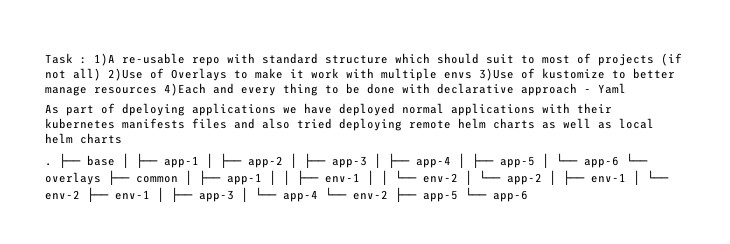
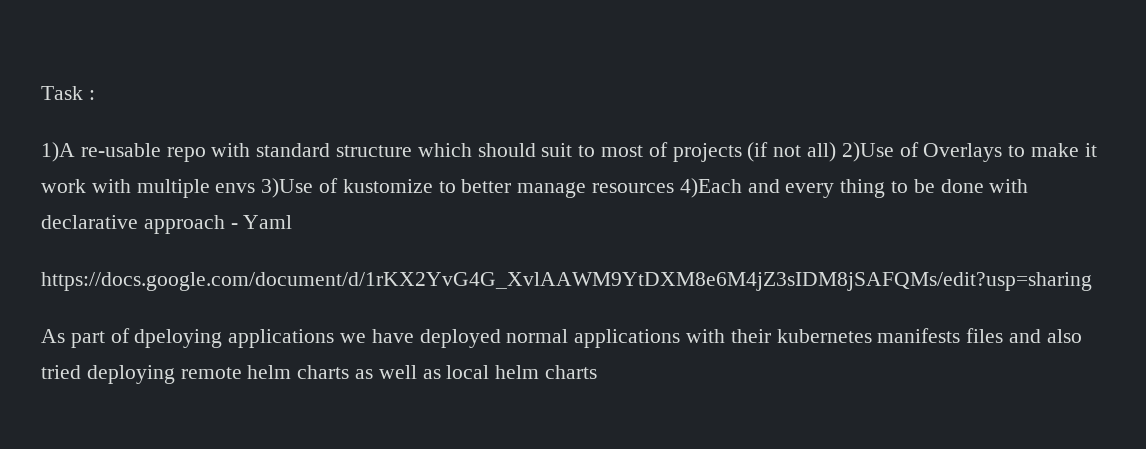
- Task : 1)A re-usable repo with standard structure which should suit to most of projects (if not all) 2)Use of Overlays to make it work with multiple envs 3)Use of kustomize to better manage resources 4)Each and every thing to be done with declarative approach - Yaml
+ Task :
+ 1)A re-usable repo with standard structure which should suit to most of projects (if not all) 2)Use of Overlays to make it work with multiple envs 3)Use of kustomize to better manage resources 4)Each and every thing to be done with declarative approach - Yaml
+ https://docs.google.com/document/d/1rKX2YvG4G_XvlAAWM9YtDXM8e6M4jZ3sIDM8jSAFQMs/edit?usp=sharing
- . ├── base │ ├── app-1 │ ├── app-2 │ ├── app-3 │ ├── app-4 │ ├── app-5 │ └── app-6 └── overlays ├── common │ ├── app-1 │ │ ├── env-1 │ │ └── env-2 │ └── app-2 │ ├── env-1 │ └── env-2 ├── env-1 │ ├── app-3 │ └── app-4 └── env-2 ├── app-5 └── app-6

